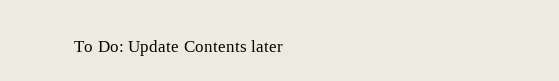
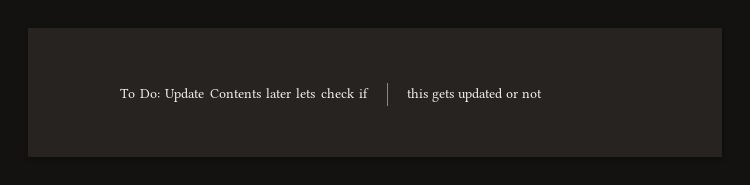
- To Do: Update Contents later
+ To Do: Update Contents later lets check if this gets updated or not

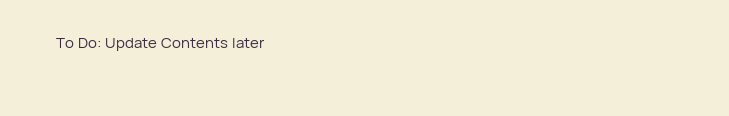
- To Do: Update Contents later lets check if this gets updated or not
+ To Do: Update Contents later

